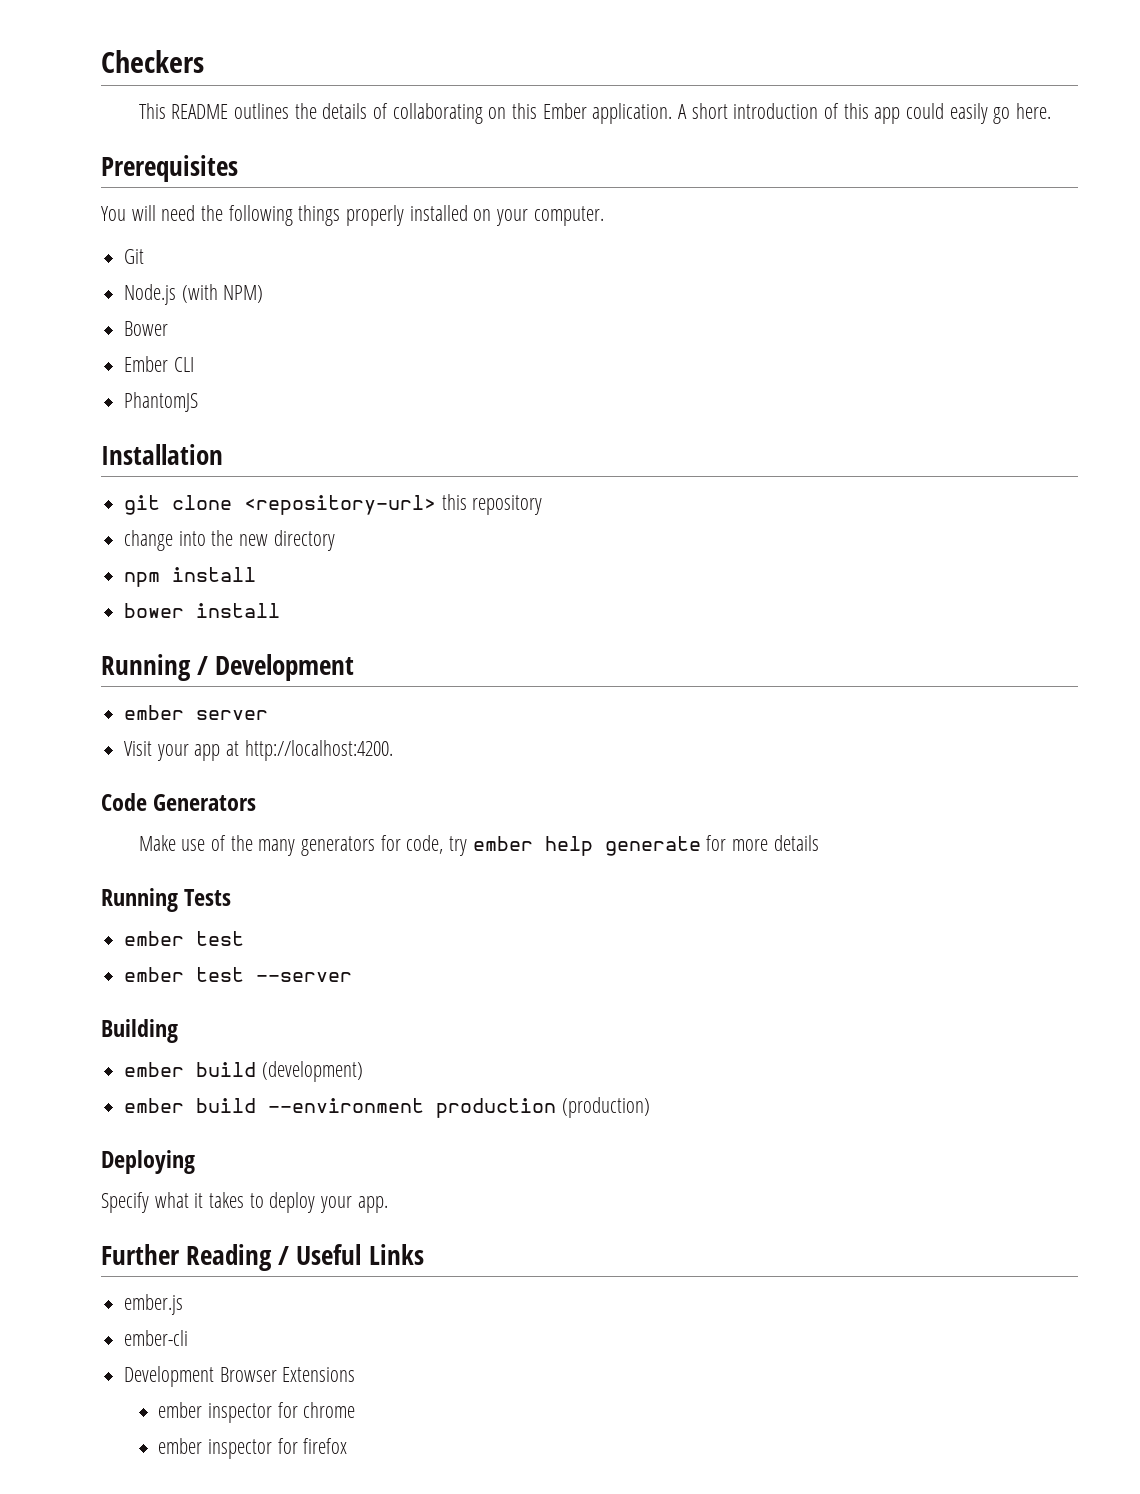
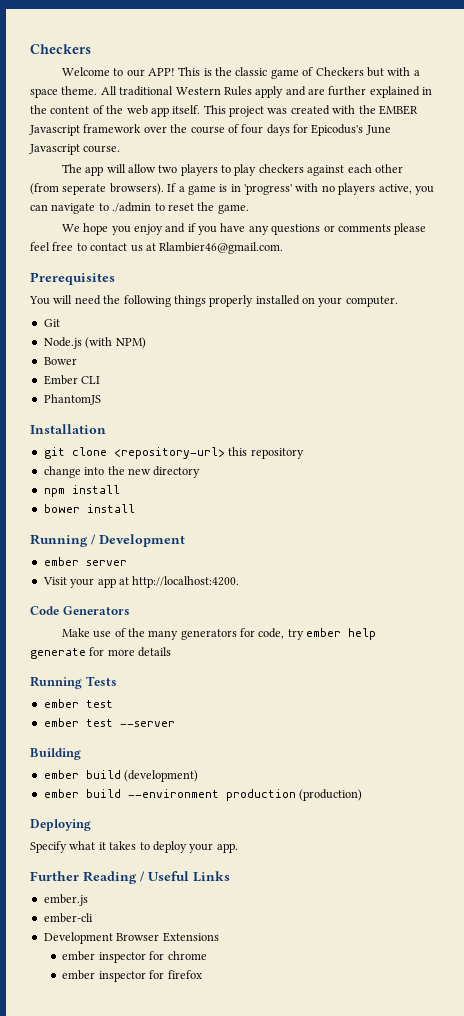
- This README outlines the details of collaborating on this Ember application. A short introduction of this app could easily go here.
+ Welcome to our APP! This is the classic game of Checkers but with a space theme. All traditional Western Rules apply and are further explained in the content of the web app itself. This project was created with the EMBER Javascript framework over the course of four days for Epicodus's June Javascript course.
+ The app will allow two players to play checkers against each other (from seperate browsers). If a game is in 'progress' with no players active, you can navigate to ./admin to reset the game.
+ We hope you enjoy and if you have any questions or comments please feel free to contact us at Rlambier46@gmail.com.

